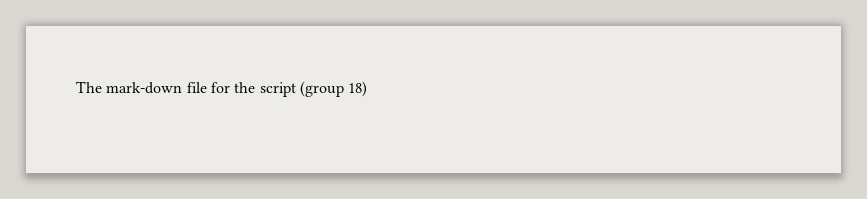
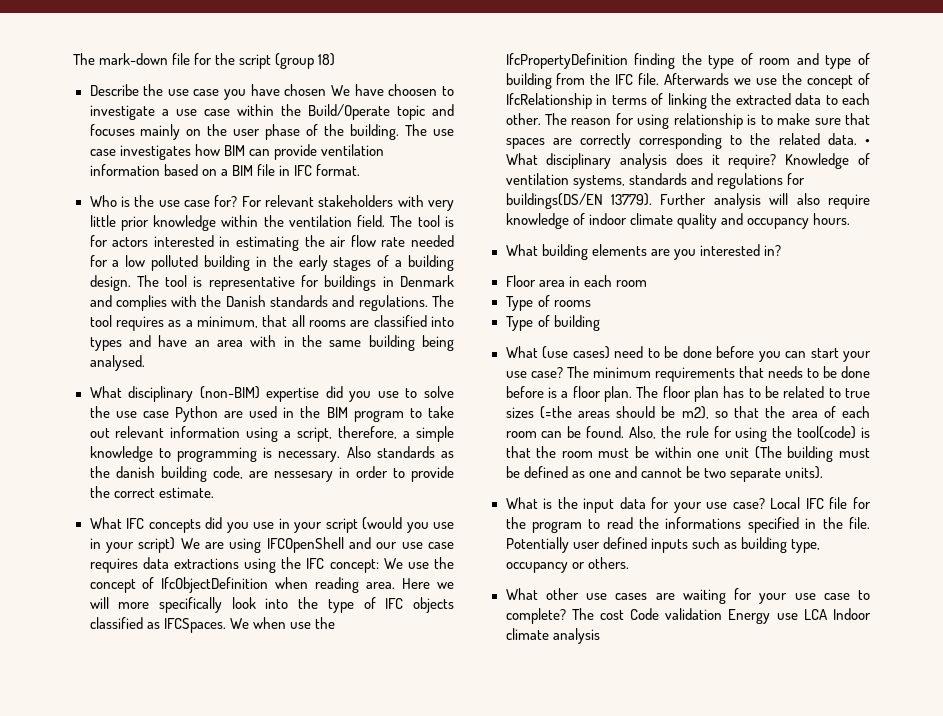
+ Describe the use case you have chosen We have choosen to investigate a use case within the Build/Operate topic and focuses mainly on the user phase of the building. The use case investigates how BIM can provide ventilation information based on a BIM file in IFC format.
+ Who is the use case for? For relevant stakeholders with very little prior knowledge within the ventilation field. The tool is for actors interested in estimating the air flow rate needed for a low polluted building in the early stages of a building design. The tool is representative for buildings in Denmark and complies with the Danish standards and regulations. The tool requires as a minimum, that all rooms are classified into types and have an area with in the same building being analysed.
+ What disciplinary (non-BIM) expertise did you use to solve the use case Python are used in the BIM program to take out relevant information using a script, therefore, a simple knowledge to programming is necessary. Also standards as the danish building code, are nessesary in order to provide the correct estimate.
+ What IFC concepts did you use in your script (would you use in your script) We are using IFCOpenShell and our use case requires data extractions using the IFC concept: We use the concept of IfcObjectDefinition when reading area. Here we will more specifically look into the type of IFC objects classified as IFCSpaces. We when use the IfcPropertyDefinition finding the type of room and type of building from the IFC file. Afterwards we use the concept of IfcRelationship in terms of linking the extracted data to each other. The reason for using relationship is to make sure that spaces are correctly corresponding to the related data. • What disciplinary analysis does it require? Knowledge of ventilation systems, standards and regulations for buildings(DS/EN 13779). Further analysis will also require knowledge of indoor climate quality and occupancy hours.
+ What building elements are you interested in?
+ Floor area in each room
+ Type of rooms
+ Type of building
+ What (use cases) need to be done before you can start your use case? The minimum requirements that needs to be done before is a floor plan. The floor plan has to be related to true sizes (=the areas should be m2), so that the area of each room can be found. Also, the rule for using the tool(code) is that the room must be within one unit (The building must be defined as one and cannot be two separate units).
+ What is the input data for your use case? Local IFC file for the program to read the informations specified in the file. Potentially user defined inputs such as building type, occupancy or others.
+ What other use cases are waiting for your use case to complete? The cost Code validation Energy use LCA Indoor climate analysis

